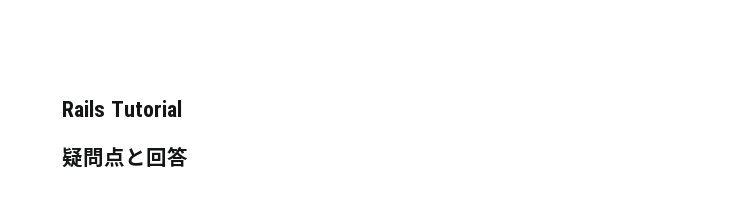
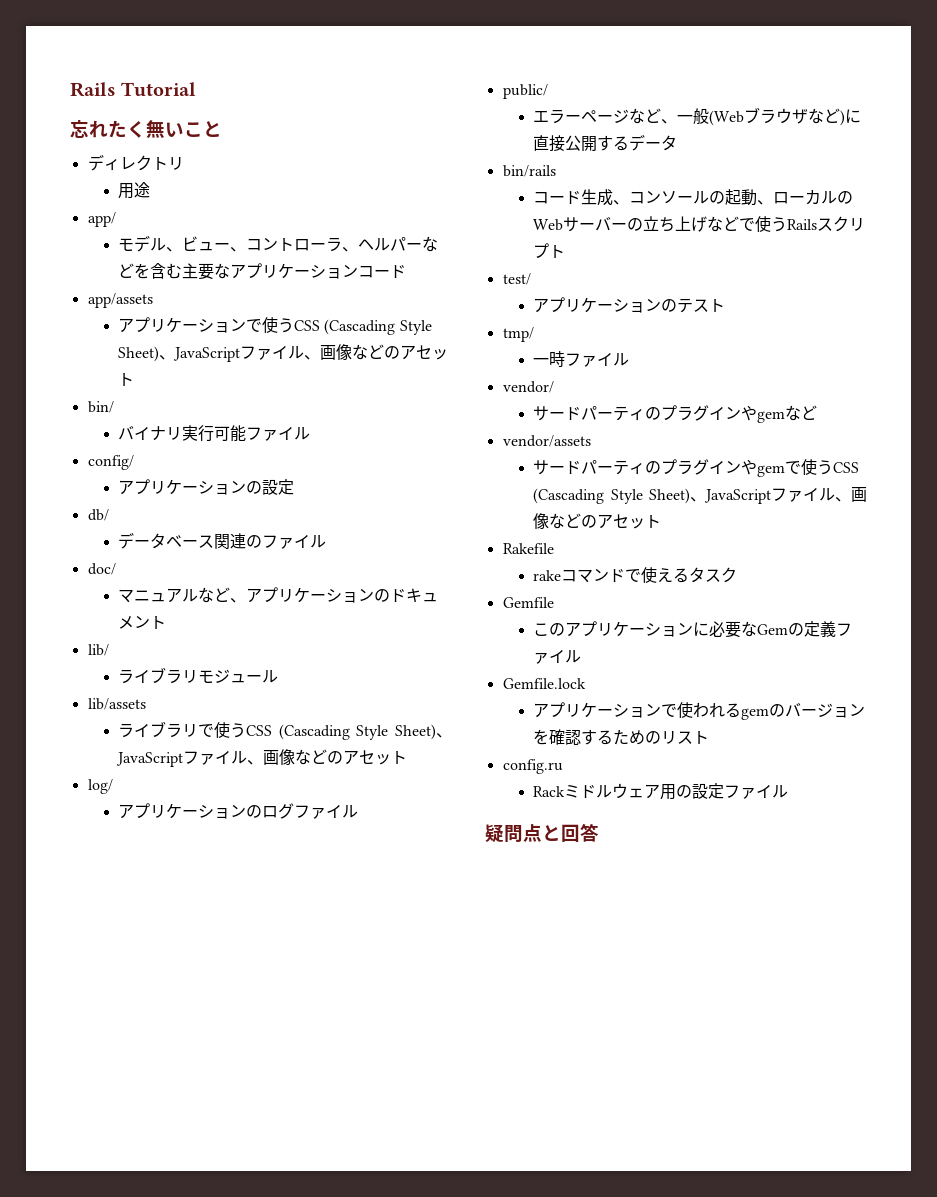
+ 忘れたく無いこと
+ ディレクトリ
+ 用途
+ app/
+ モデル、ビュー、コントローラ、ヘルパーなどを含む主要なアプリケーションコード
+ app/assets
+ アプリケーションで使うCSS (Cascading Style Sheet)、JavaScriptファイル、画像などのアセット
+ bin/
+ バイナリ実行可能ファイル
+ config/
+ アプリケーションの設定
+ db/
+ データベース関連のファイル
+ doc/
+ マニュアルなど、アプリケーションのドキュメント
+ lib/
+ ライブラリモジュール
+ lib/assets
+ ライブラリで使うCSS (Cascading Style Sheet)、JavaScriptファイル、画像などのアセット
+ log/
+ アプリケーションのログファイル
+ public/
+ エラーページなど、一般(Webブラウザなど)に直接公開するデータ
+ bin/rails
+ コード生成、コンソールの起動、ローカルのWebサーバーの立ち上げなどで使うRailsスクリプト
+ test/
+ アプリケーションのテスト
+ tmp/
+ 一時ファイル
+ vendor/
+ サードパーティのプラグインやgemなど
+ vendor/assets
+ サードパーティのプラグインやgemで使うCSS (Cascading Style Sheet)、JavaScriptファイル、画像などのアセット
+ Rakefile
+ rakeコマンドで使えるタスク
+ Gemfile
+ このアプリケーションに必要なGemの定義ファイル
+ Gemfile.lock
+ アプリケーションで使われるgemのバージョンを確認するためのリスト
+ config.ru
+ Rackミドルウェア用の設定ファイル

